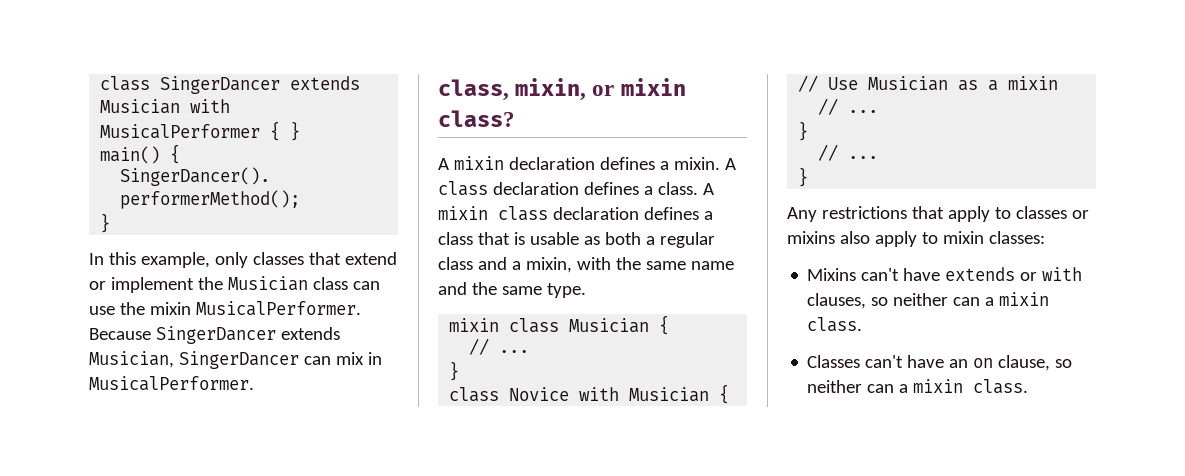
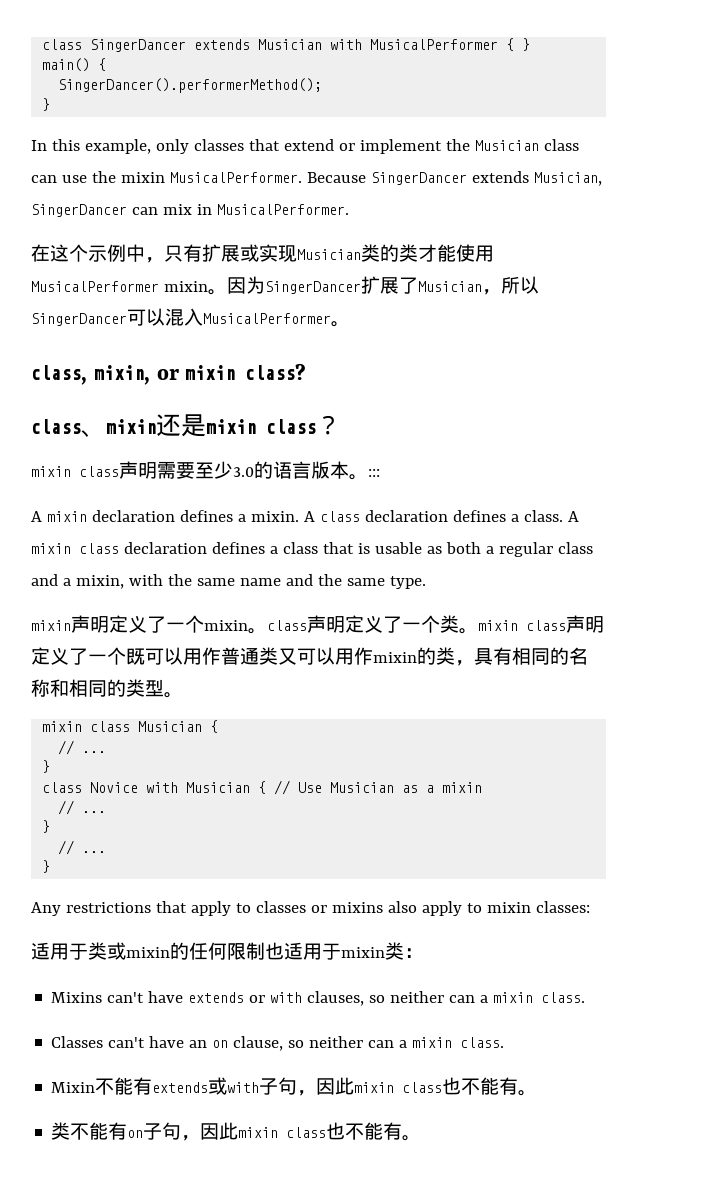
+ 在这个示例中，只有扩展或实现Musician类的类才能使用MusicalPerformer mixin。因为SingerDancer扩展了Musician，所以SingerDancer可以混入MusicalPerformer。
+ class、mixin还是mixin class？
+ mixin class声明需要至少3.0的语言版本。:::
+ mixin声明定义了一个mixin。class声明定义了一个类。mixin class声明定义了一个既可以用作普通类又可以用作mixin的类，具有相同的名称和相同的类型。
+ 适用于类或mixin的任何限制也适用于mixin类：
+ Mixin不能有extends或with子句，因此mixin class也不能有。
+ 类不能有on子句，因此mixin class也不能有。

